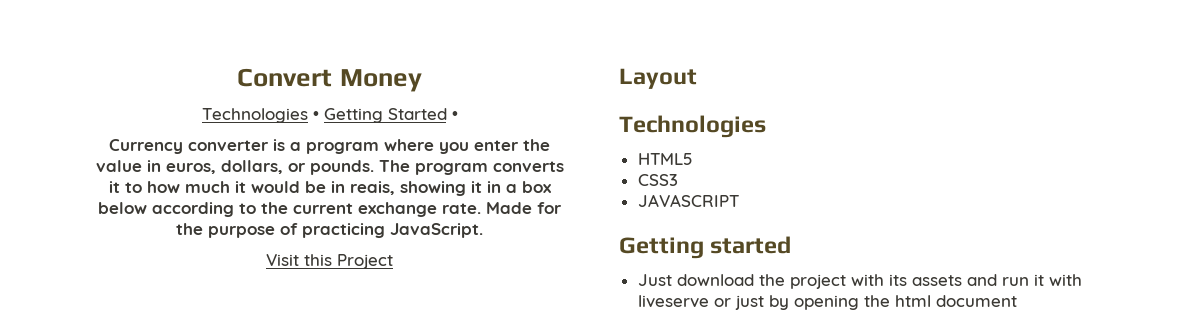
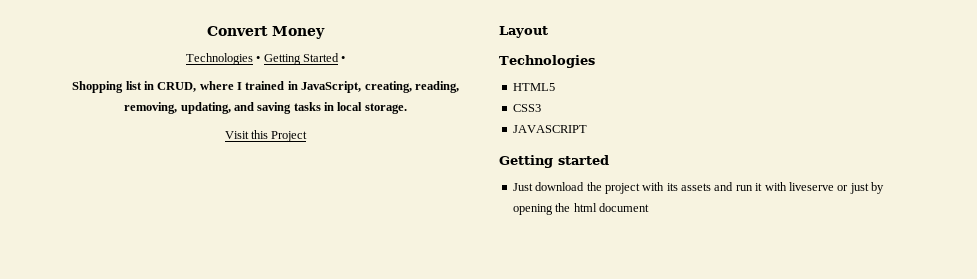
- Currency converter is a program where you enter the value in euros, dollars, or pounds. The program converts it to how much it would be in reais, showing it in a box below according to the current exchange rate. Made for the purpose of practicing JavaScript.
+ Shopping list in CRUD, where I trained in JavaScript, creating, reading, removing, updating, and saving tasks in local storage.

